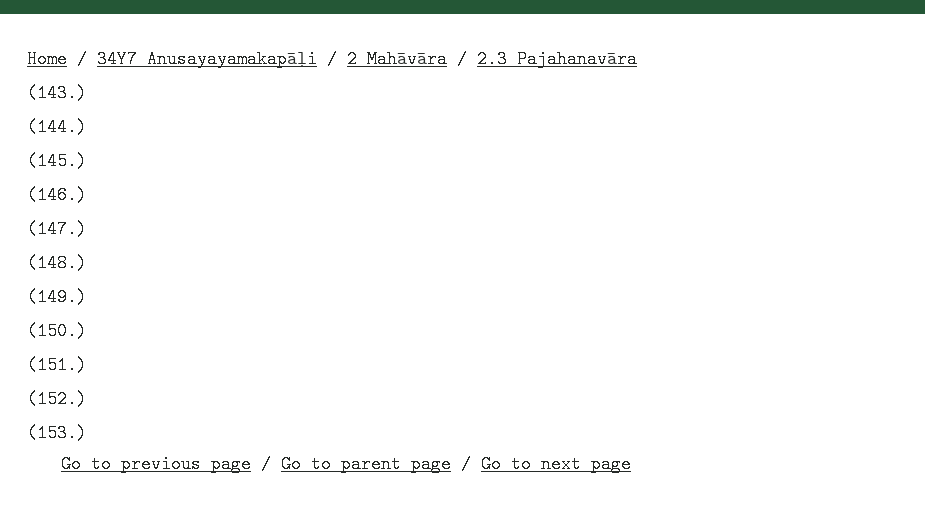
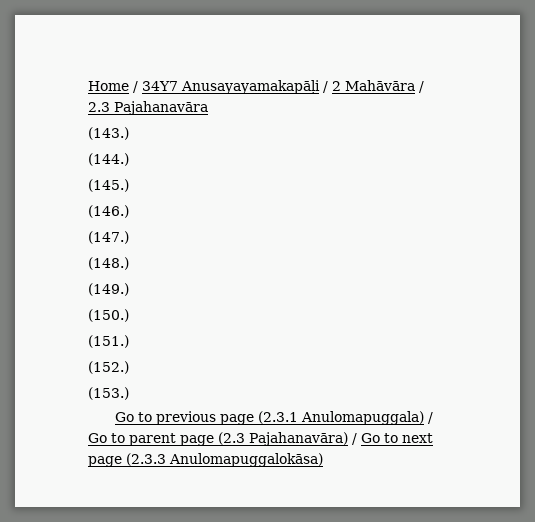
- Go to previous page / Go to parent page / Go to next page
+ Go to previous page (2.3.1 Anulomapuggala) / Go to parent page (2.3 Pajahanavāra) / Go to next page (2.3.3 Anulomapuggalokāsa)

